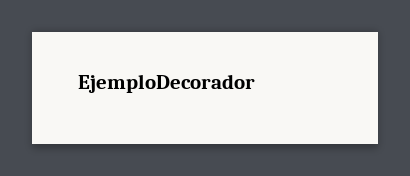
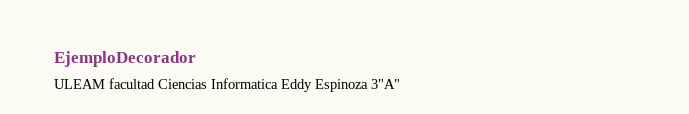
+ ULEAM facultad Ciencias Informatica Eddy Espinoza 3"A"

